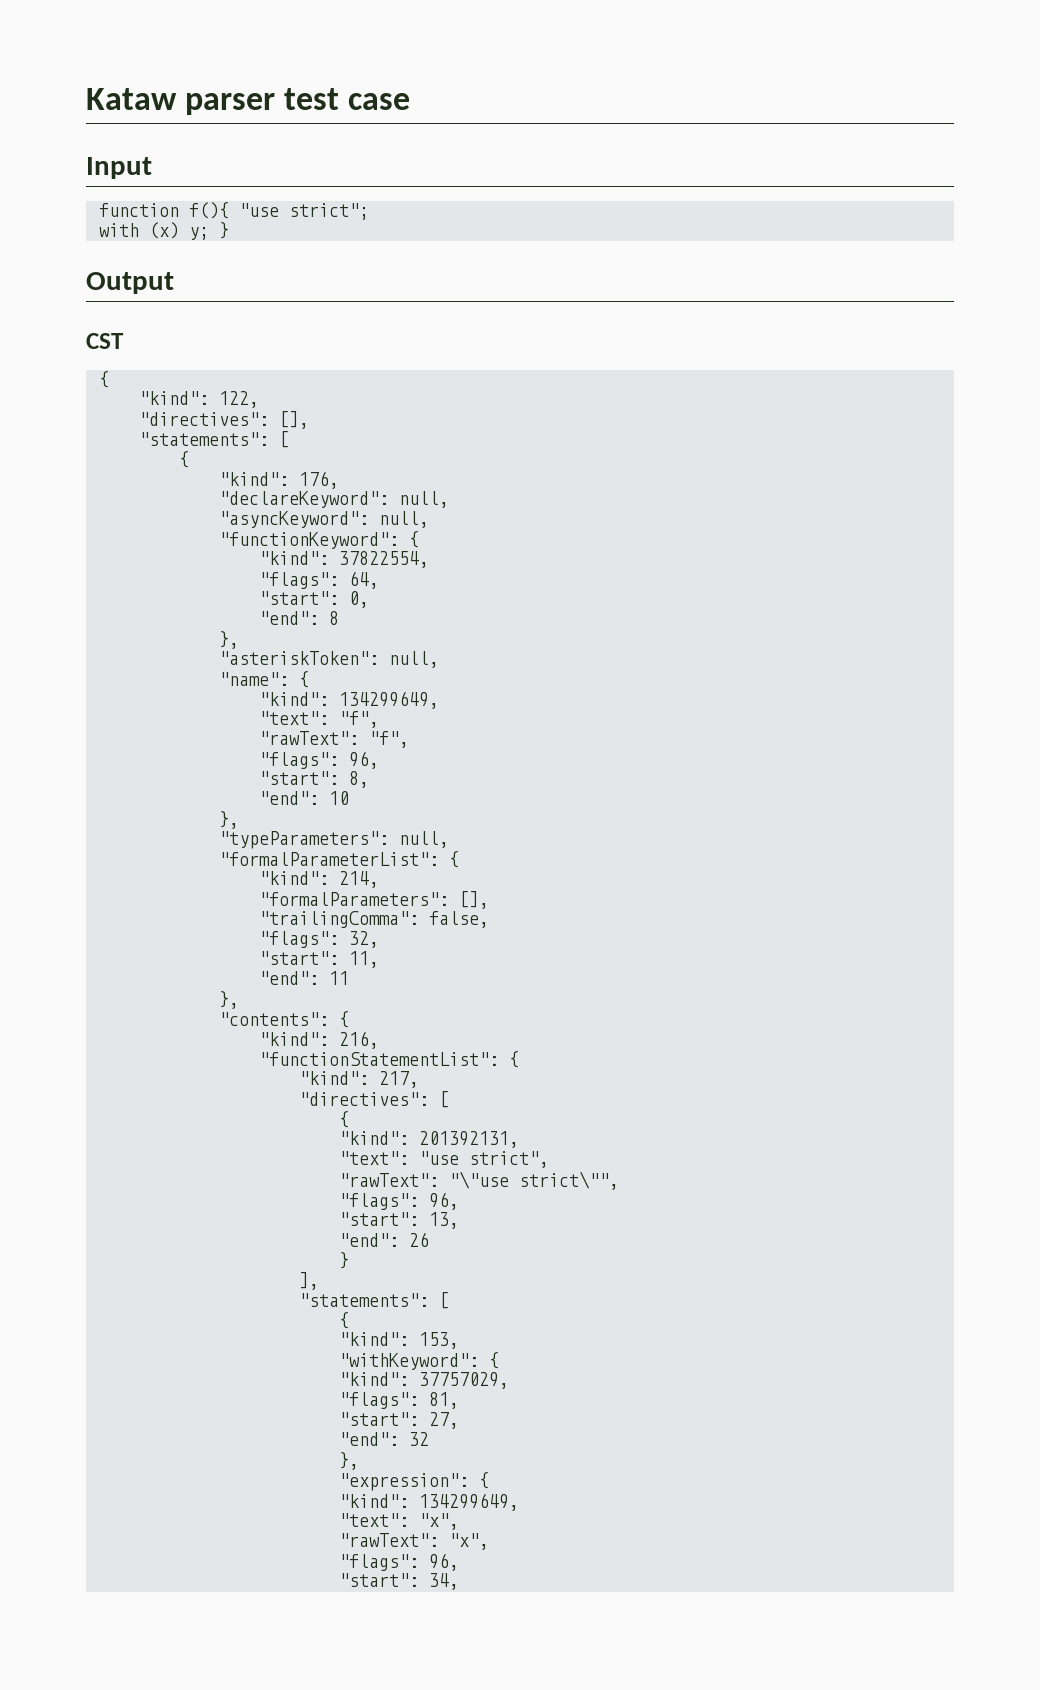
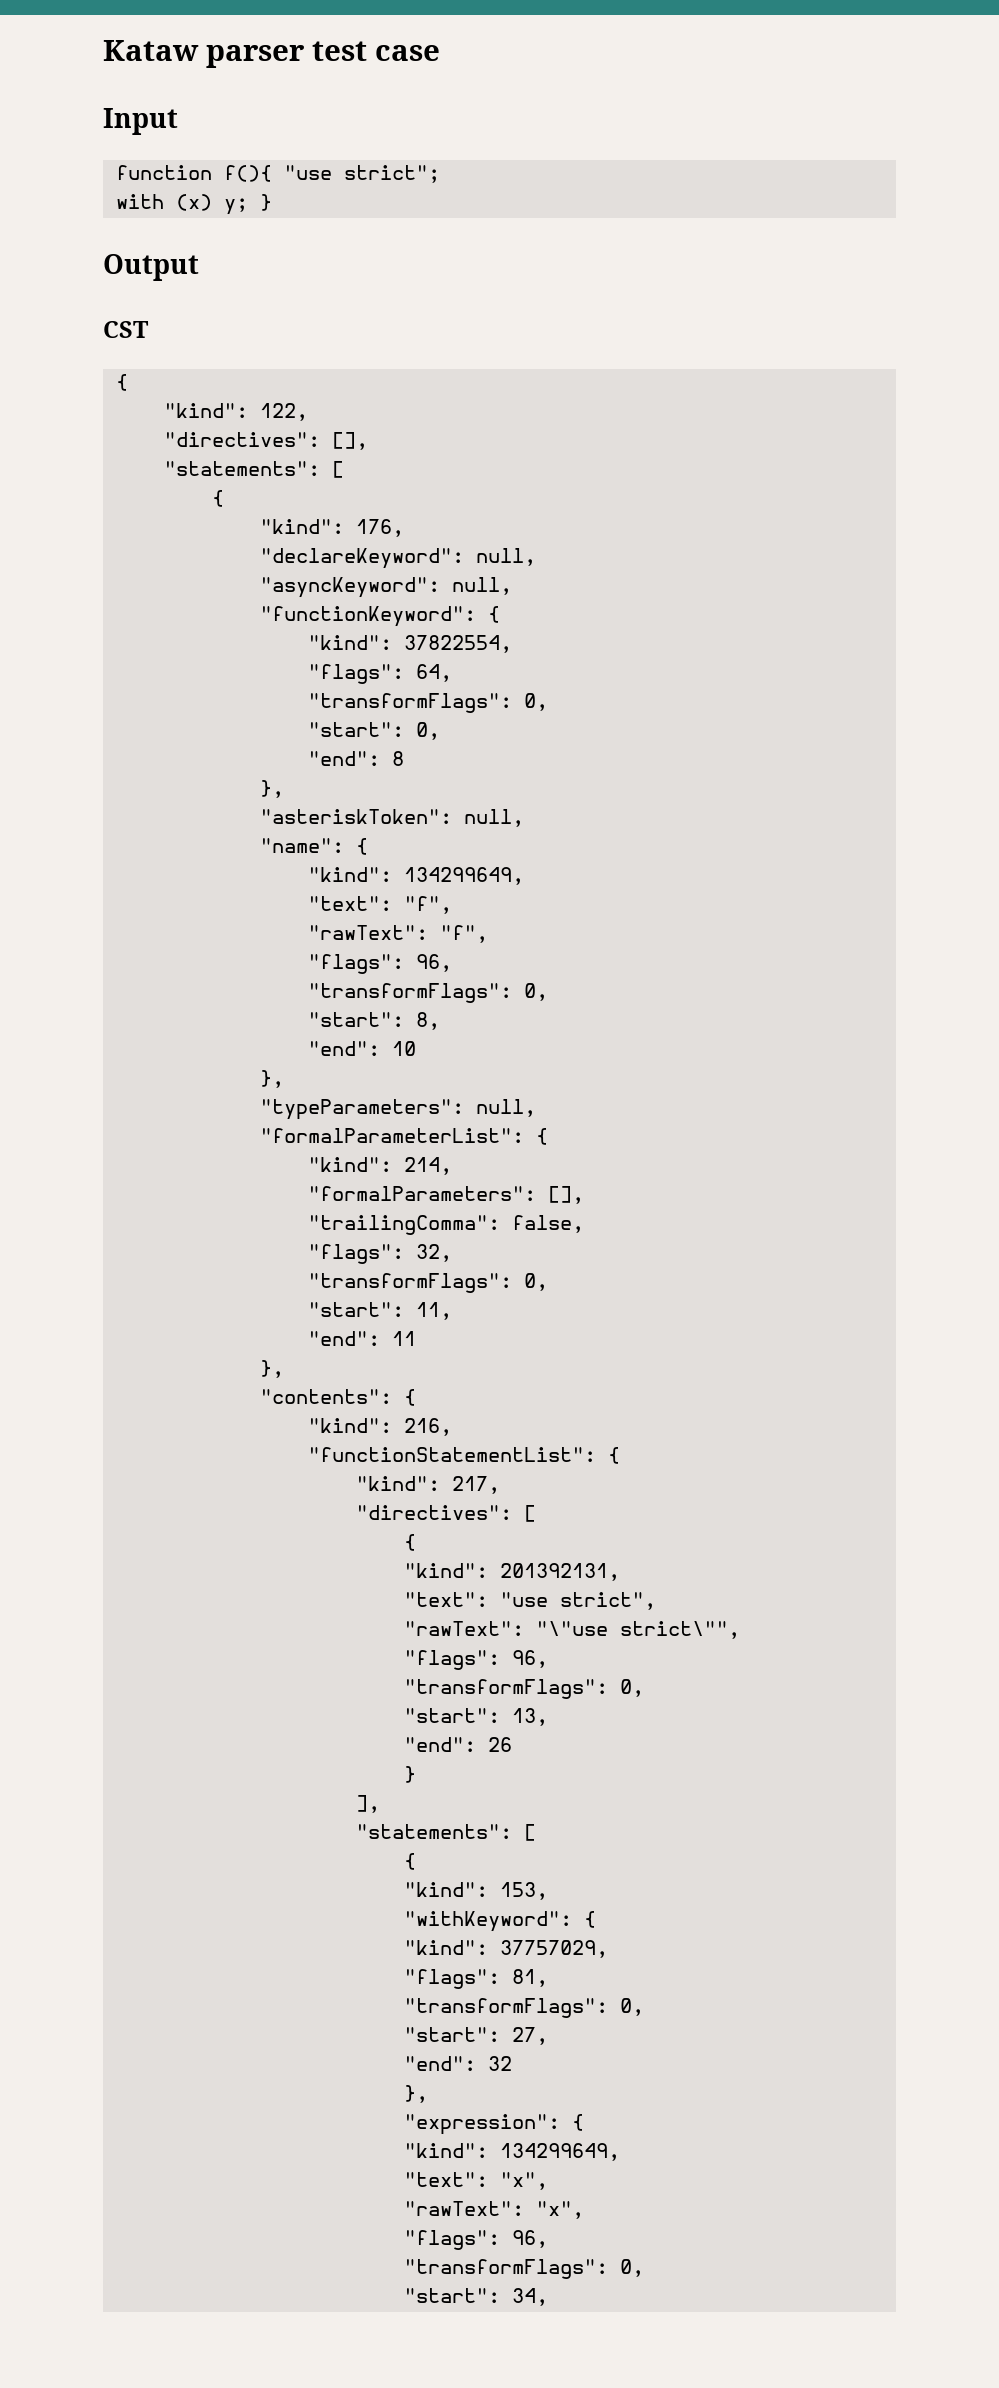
  "flags": 64,
+ "transformFlags": 0,
  "rawText": "f",
  "flags": 96,
+ "transformFlags": 0,
  "flags": 32,
+ "transformFlags": 0,
  "rawText": "\"use strict\"",
  "flags": 96,
+ "transformFlags": 0,
  "flags": 81,
+ "transformFlags": 0,
  "rawText": "x",
  "flags": 96,
+ "transformFlags": 0,

